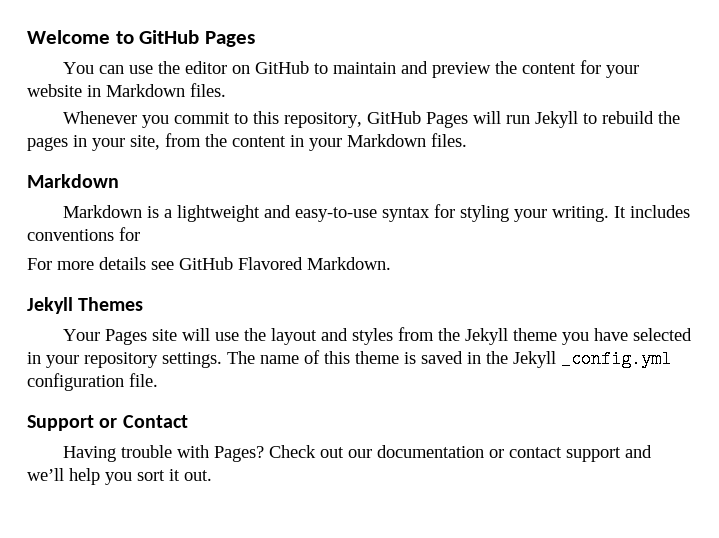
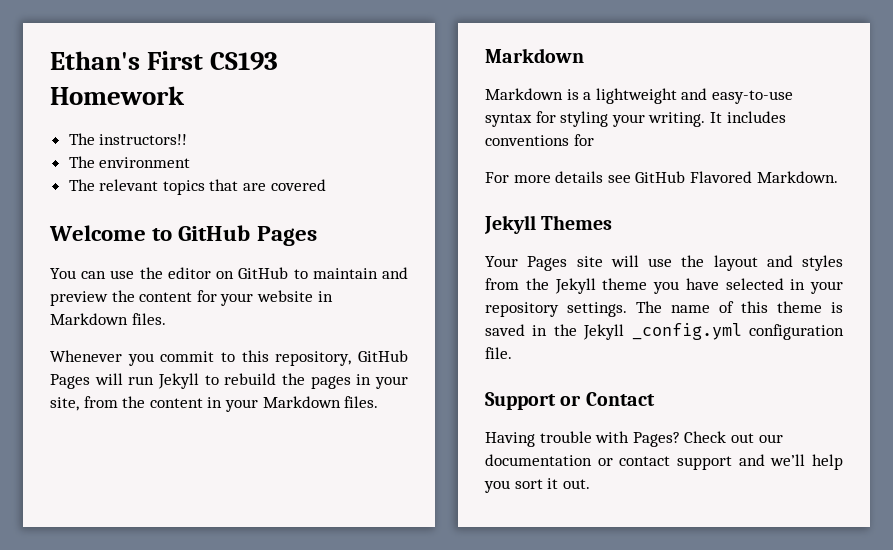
+ Ethan's First CS193 Homework
+ The instructors!!
+ The environment
+ The relevant topics that are covered

